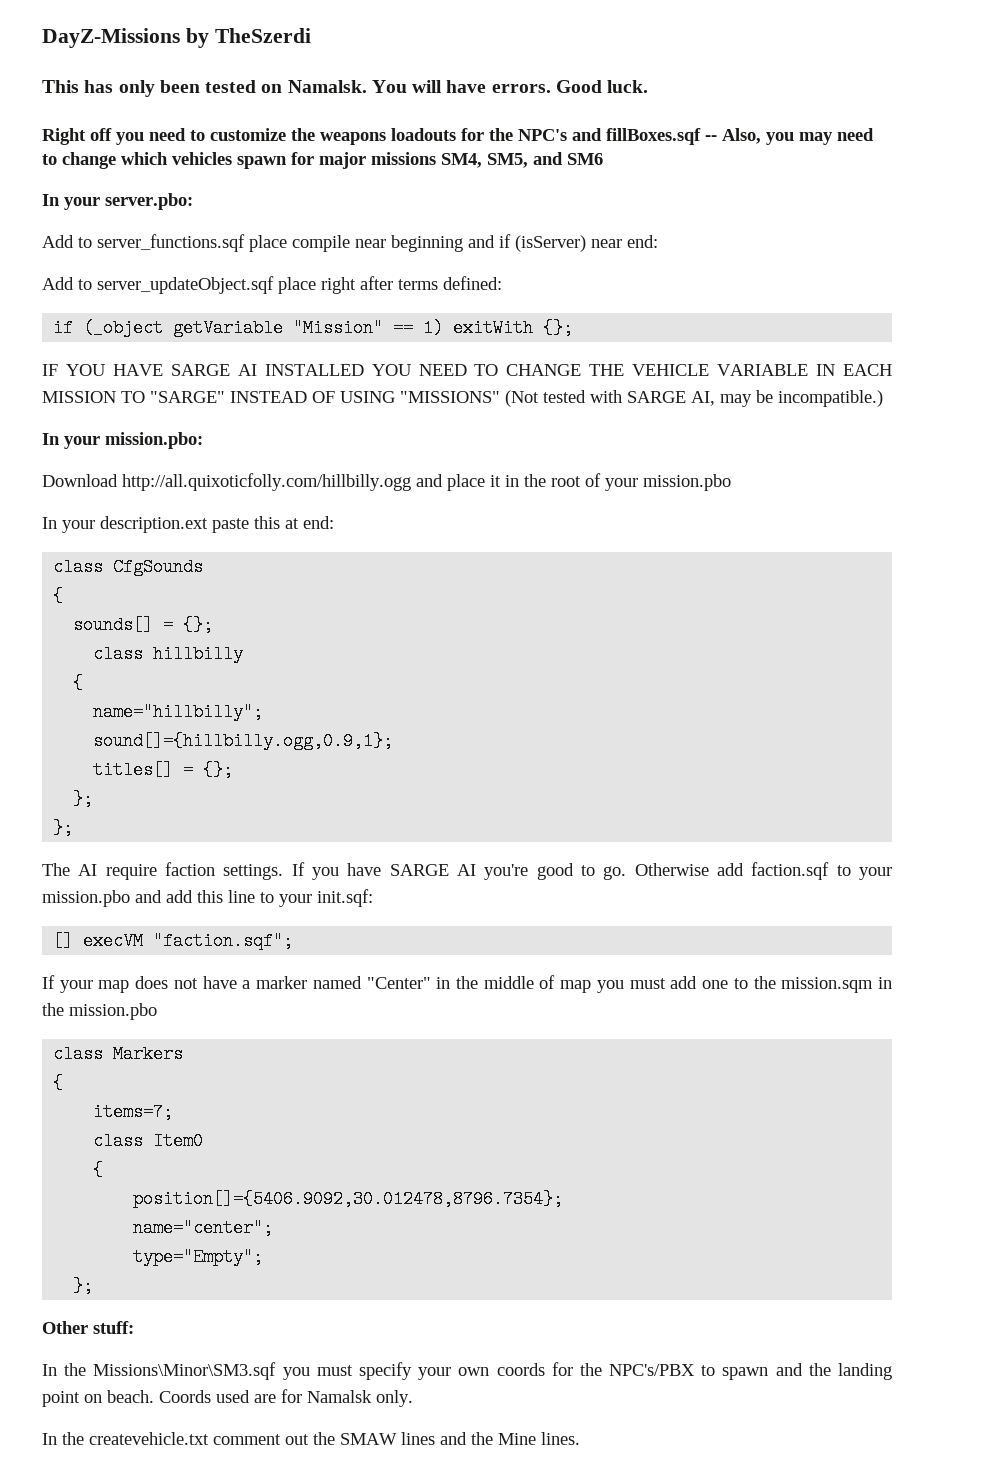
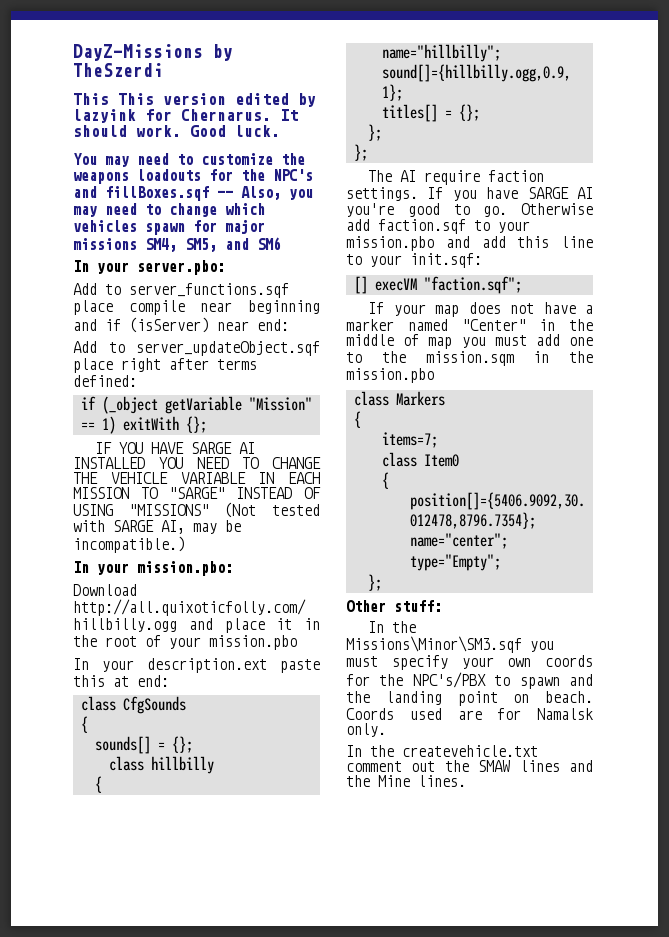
- This has only been tested on Namalsk. You will have errors.
+ This This version edited by lazyink for Chernarus. It should work.
- Right off you need to customize the weapons loadouts for the NPC's and fillBoxes.sqf -- Also, you may need to change which vehicles spawn for major missions SM4, SM5, and SM6
+ You may need to customize the weapons loadouts for the NPC's and fillBoxes.sqf -- Also, you may need to change which vehicles spawn for major missions SM4, SM5, and SM6

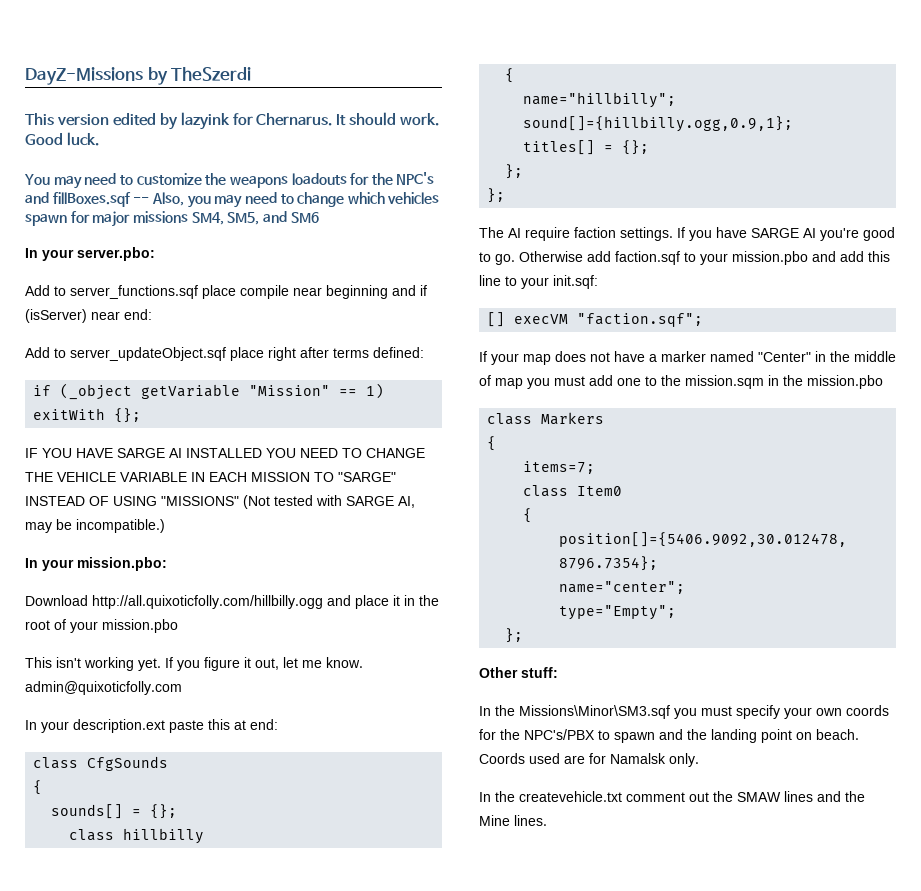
- This This version edited by lazyink for Chernarus.
+ This version edited by lazyink for Chernarus.
+ This isn't working yet. If you figure it out, let me know. admin@quixoticfolly.com

